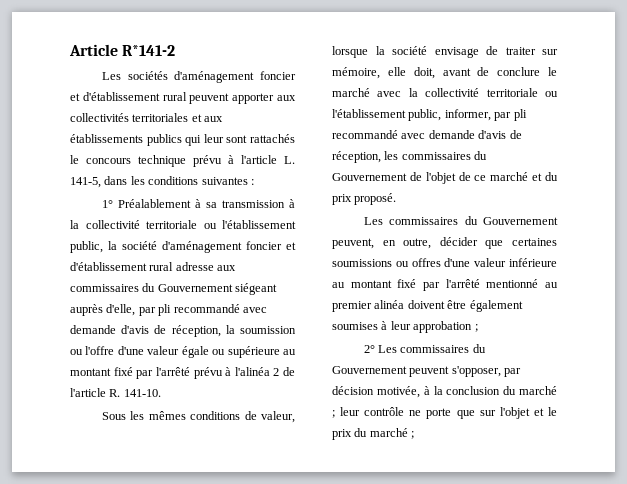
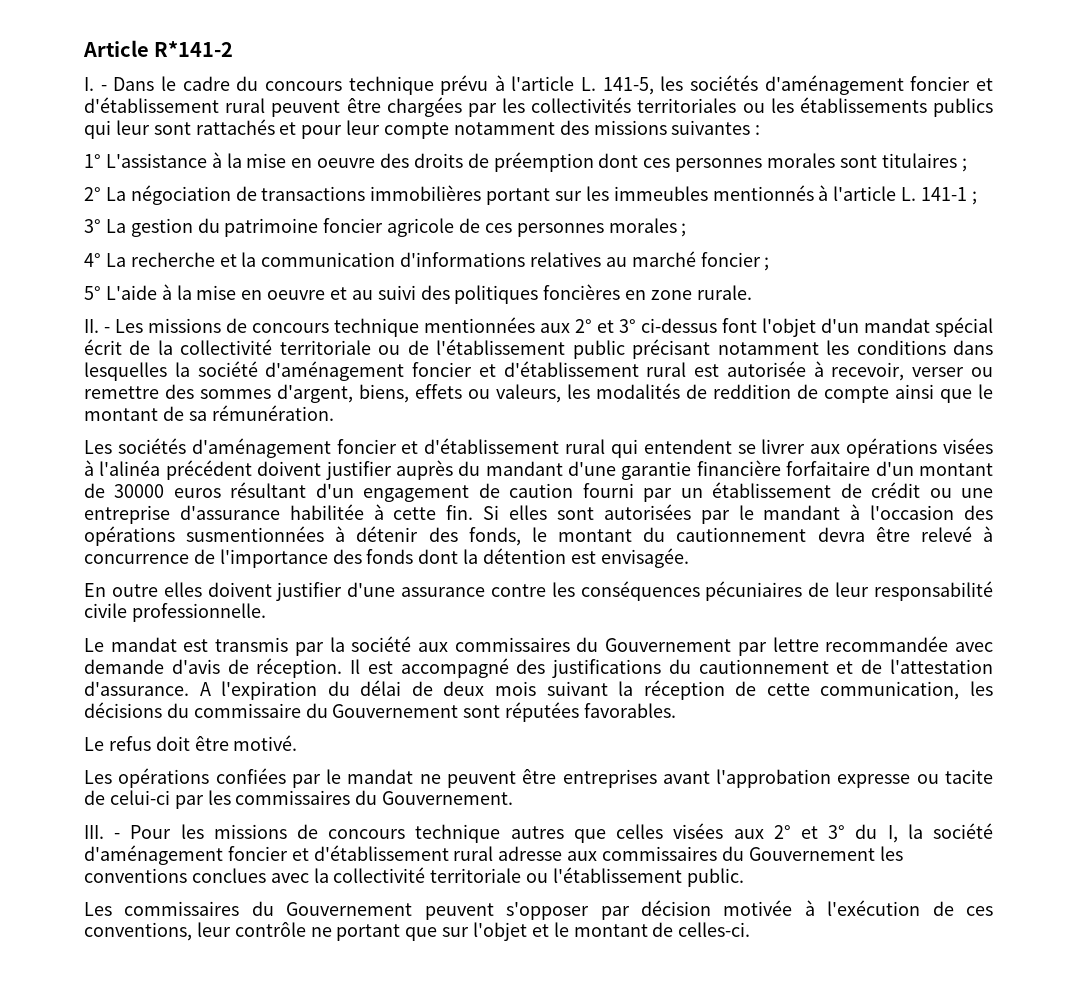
+ I. - Dans le cadre du concours technique prévu à l'article L. 141-5, les sociétés d'aménagement foncier et d'établissement rural peuvent être chargées par les collectivités territoriales ou les établissements publics qui leur sont rattachés et pour leur compte notamment des missions suivantes :
+ 1° L'assistance à la mise en oeuvre des droits de préemption dont ces personnes morales sont titulaires ;
+ 2° La négociation de transactions immobilières portant sur les immeubles mentionnés à l'article L. 141-1 ;
+ 3° La gestion du patrimoine foncier agricole de ces personnes morales ;
+ 4° La recherche et la communication d'informations relatives au marché foncier ;
+ 5° L'aide à la mise en oeuvre et au suivi des politiques foncières en zone rurale.
+ II. - Les missions de concours technique mentionnées aux 2° et 3° ci-dessus font l'objet d'un mandat spécial écrit de la collectivité territoriale ou de l'établissement public précisant notamment les conditions dans lesquelles la société d'aménagement foncier et d'établissement rural est autorisée à recevoir, verser ou remettre des sommes d'argent, biens, effets ou valeurs, les modalités de reddition de compte ainsi que le montant de sa rémunération.
- Les sociétés d'aménagement foncier et d'établissement rural peuvent apporter aux collectivités territoriales et aux établissements publics qui leur sont rattachés le concours technique prévu à l'article L. 141-5, dans les conditions suivantes :
- 1° Préalablement à sa transmission à la collectivité territoriale ou l'établissement public, la société d'aménagement foncier et d'établissement rural adresse aux commissaires du Gouvernement siégeant auprès d'elle, par pli recommandé avec demande d'avis de réception, la soumission ou l'offre d'une valeur égale ou supérieure au montant fixé par l'arrêté prévu à l'alinéa 2 de l'article R. 141-10.
- Sous les mêmes conditions de valeur, lorsque la société envisage de traiter sur mémoire, elle doit, avant de conclure le marché avec la collectivité territoriale ou l'établissement public, informer, par pli recommandé avec demande d'avis de réception, les commissaires du Gouvernement de l'objet de ce marché et du prix proposé.
- Les commissaires du Gouvernement peuvent, en outre, décider que certaines soumissions ou offres d'une valeur inférieure au montant fixé par l'arrêté mentionné au premier alinéa doivent être également soumises à leur approbation ;
- 2° Les commissaires du Gouvernement peuvent s'opposer, par décision motivée, à la conclusion du marché ; leur contrôle ne porte que sur l'objet et le prix du marché ;
+ Les sociétés d'aménagement foncier et d'établissement rural qui entendent se livrer aux opérations visées à l'alinéa précédent doivent justifier auprès du mandant d'une garantie financière forfaitaire d'un montant de 30000 euros résultant d'un engagement de caution fourni par un établissement de crédit ou une entreprise d'assurance habilitée à cette fin. Si elles sont autorisées par le mandant à l'occasion des opérations susmentionnées à détenir des fonds, le montant du cautionnement devra être relevé à concurrence de l'importance des fonds dont la détention est envisagée.
+ En outre elles doivent justifier d'une assurance contre les conséquences pécuniaires de leur responsabilité civile professionnelle.
+ Le mandat est transmis par la société aux commissaires du Gouvernement par lettre recommandée avec demande d'avis de réception. Il est accompagné des justifications du cautionnement et de l'attestation d'assurance. A l'expiration du délai de deux mois suivant la réception de cette communication, les décisions du commissaire du Gouvernement sont réputées favorables.
+ Le refus doit être motivé.
+ Les opérations confiées par le mandat ne peuvent être entreprises avant l'approbation expresse ou tacite de celui-ci par les commissaires du Gouvernement.
+ III. - Pour les missions de concours technique autres que celles visées aux 2° et 3° du I, la société d'aménagement foncier et d'établissement rural adresse aux commissaires du Gouvernement les conventions conclues avec la collectivité territoriale ou l'établissement public.
+ Les commissaires du Gouvernement peuvent s'opposer par décision motivée à l'exécution de ces conventions, leur contrôle ne portant que sur l'objet et le montant de celles-ci.

